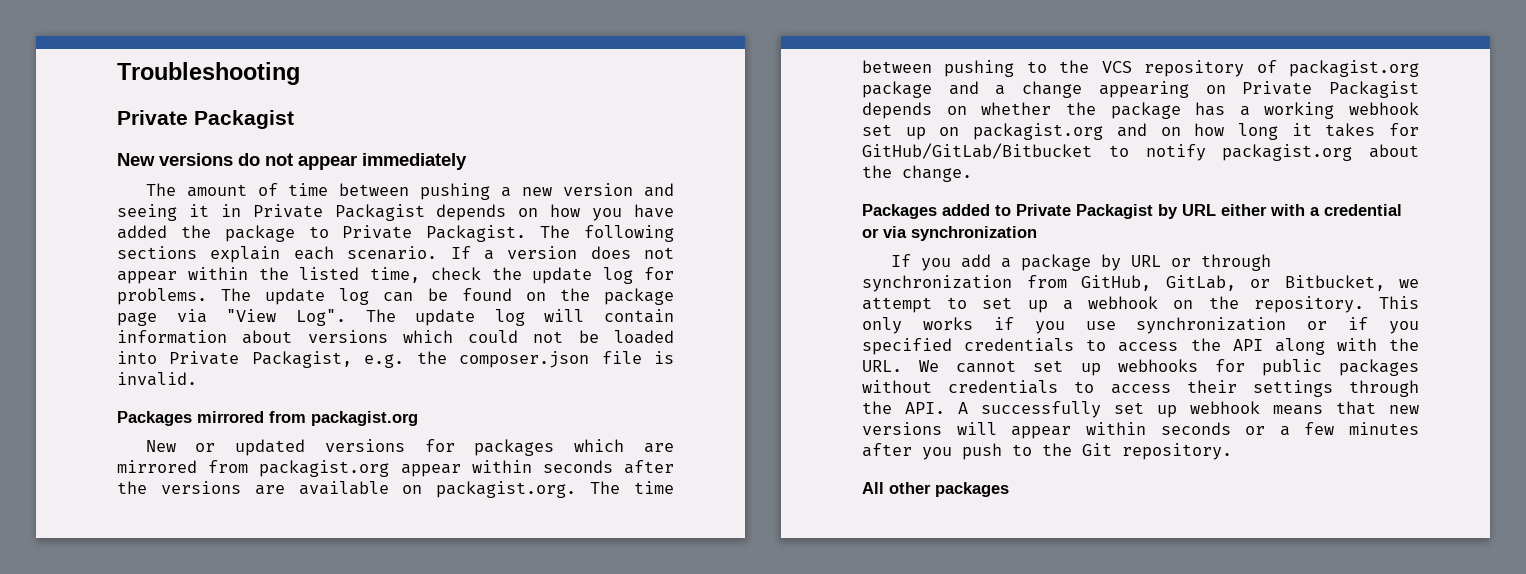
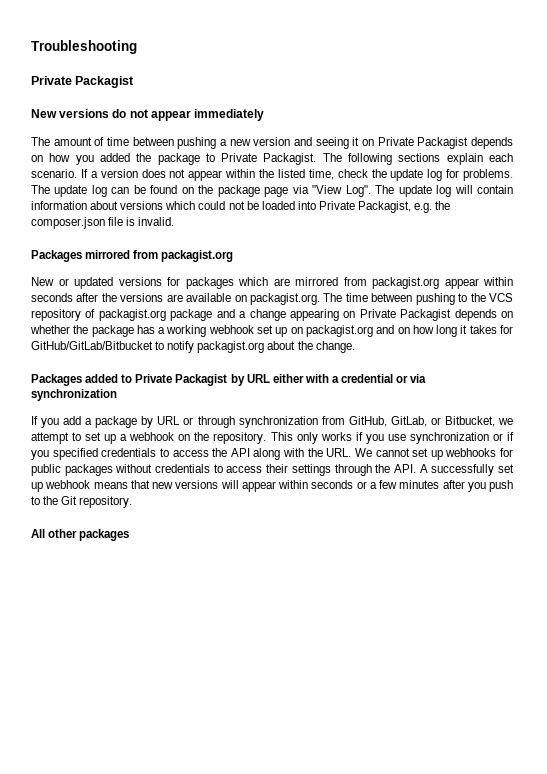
- The amount of time between pushing a new version and seeing it in Private Packagist depends on how you have added the package to Private Packagist.
+ The amount of time between pushing a new version and seeing it on Private Packagist depends on how you added the package to Private Packagist.

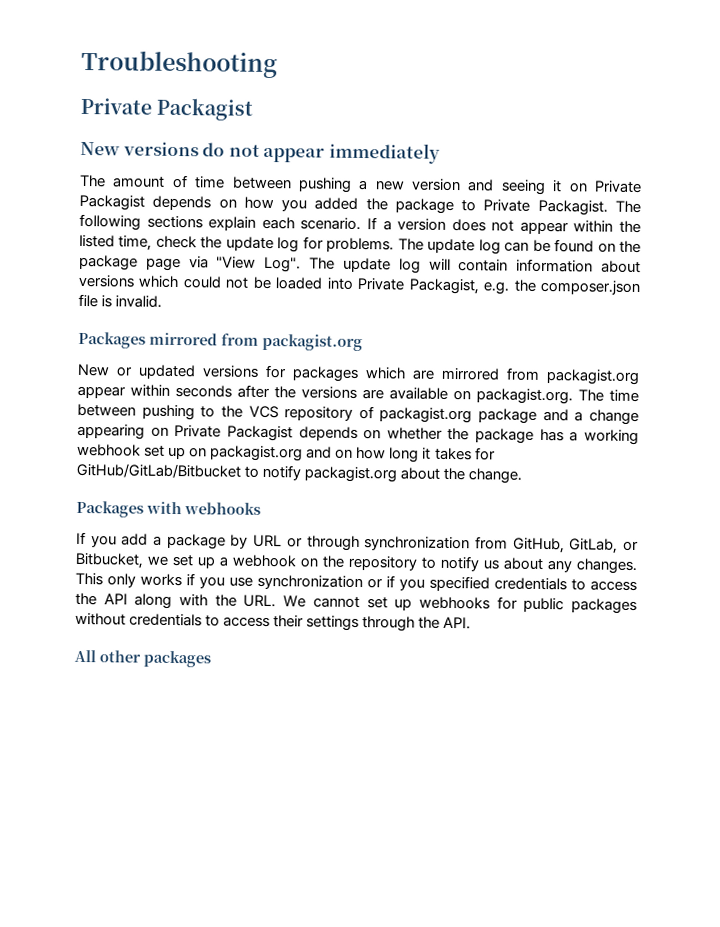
- Packages added to Private Packagist by URL either with a credential or via synchronization
+ Packages with webhooks
- If you add a package by URL or through synchronization from GitHub, GitLab, or Bitbucket, we attempt to set up a webhook on the repository.
+ If you add a package by URL or through synchronization from GitHub, GitLab, or Bitbucket, we set up a webhook on the repository to notify us about any changes.
- This only works if you use synchronization or if you specified credentials to access the API along with the URL. We cannot set up webhooks for public packages without credentials to access their settings through the API. A successfully set up webhook means that new versions will appear within seconds or a few minutes after you push to the Git repository.
+ This only works if you use synchronization or if you specified credentials to access the API along with the URL. We cannot set up webhooks for public packages without credentials to access their settings through the API.

